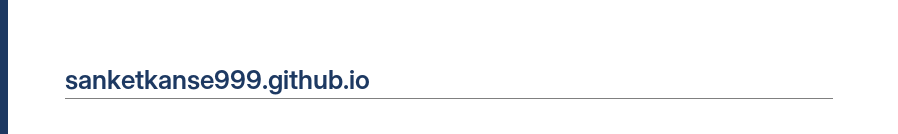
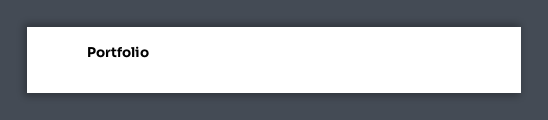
- sanketkanse999.github.io
+ Portfolio

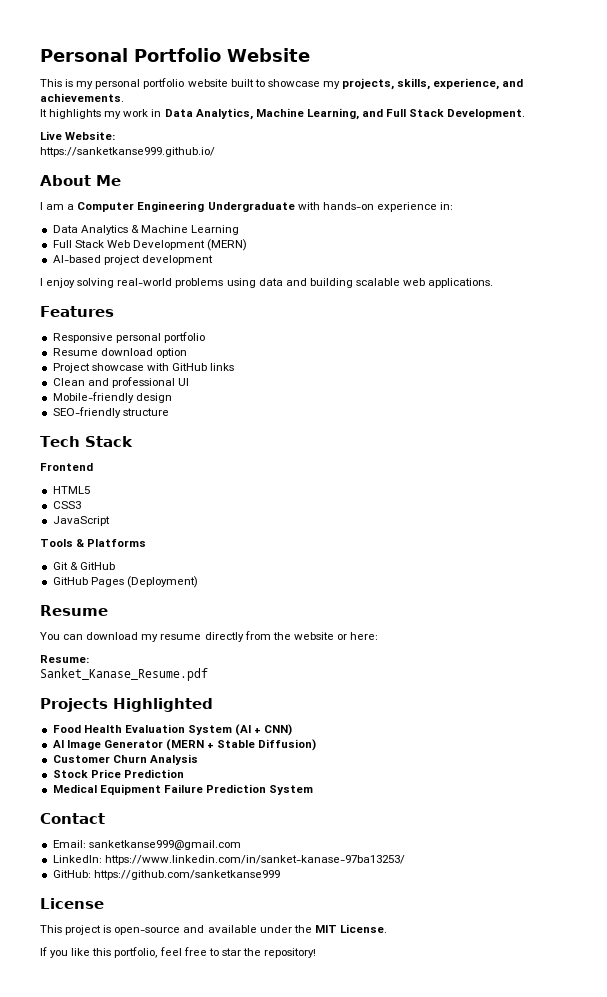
- Portfolio
+ Personal Portfolio Website
+ This is my personal portfolio website built to showcase my projects, skills, experience, and achievements.
+ It highlights my work in Data Analytics, Machine Learning, and Full Stack Development.
+ Live Website:
+ https://sanketkanse999.github.io/
+ About Me
+ I am a Computer Engineering Undergraduate with hands-on experience in:
+ Data Analytics & Machine Learning
+ Full Stack Web Development (MERN)
+ AI-based project development
+ I enjoy solving real-world problems using data and building scalable web applications.
+ Features
+ Responsive personal portfolio
+ Resume download option
+ Project showcase with GitHub links
+ Clean and professional UI
+ Mobile-friendly design
+ SEO-friendly structure
+ Tech Stack
+ Frontend
+ HTML5
+ CSS3
+ JavaScript
+ Tools & Platforms
+ Git & GitHub
+ GitHub Pages (Deployment)
+ Resume
+ You can download my resume directly from the website or here:
+ Resume:
+ Sanket_Kanase_Resume.pdf
+ Projects Highlighted
+ Food Health Evaluation System (AI + CNN)
+ AI Image Generator (MERN + Stable Diffusion)
+ Customer Churn Analysis
+ Stock Price Prediction
+ Medical Equipment Failure Prediction System
+ Contact
+ Email: sanketkanse999@gmail.com
+ LinkedIn: https://www.linkedin.com/in/sanket-kanase-97ba13253/
+ GitHub: https://github.com/sanketkanse999
+ License
+ This project is open-source and available under the MIT License.
+ If you like this portfolio, feel free to star the repository!

